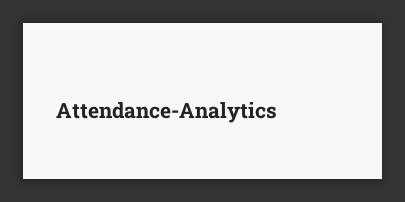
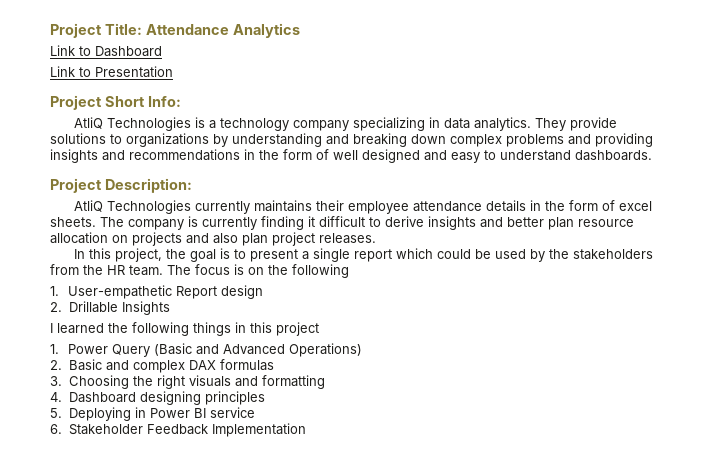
- Attendance-Analytics
+ Project Title: Attendance Analytics
+ Link to Dashboard
+ Link to Presentation
+ Project Short Info:
+ AtliQ Technologies is a technology company specializing in data analytics. They provide solutions to organizations by understanding and breaking down complex problems and providing insights and recommendations in the form of well designed and easy to understand dashboards.
+ Project Description:
+ AtliQ Technologies currently maintains their employee attendance details in the form of excel sheets. The company is currently finding it difficult to derive insights and better plan resource allocation on projects and also plan project releases.
+ In this project, the goal is to present a single report which could be used by the stakeholders from the HR team. The focus is on the following
+ 1. User-empathetic Report design
+ 2. Drillable Insights
+ I learned the following things in this project
+ 1. Power Query (Basic and Advanced Operations)
+ 2. Basic and complex DAX formulas
+ 3. Choosing the right visuals and formatting
+ 4. Dashboard designing principles
+ 5. Deploying in Power BI service
+ 6. Stakeholder Feedback Implementation

